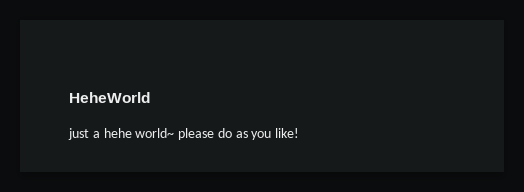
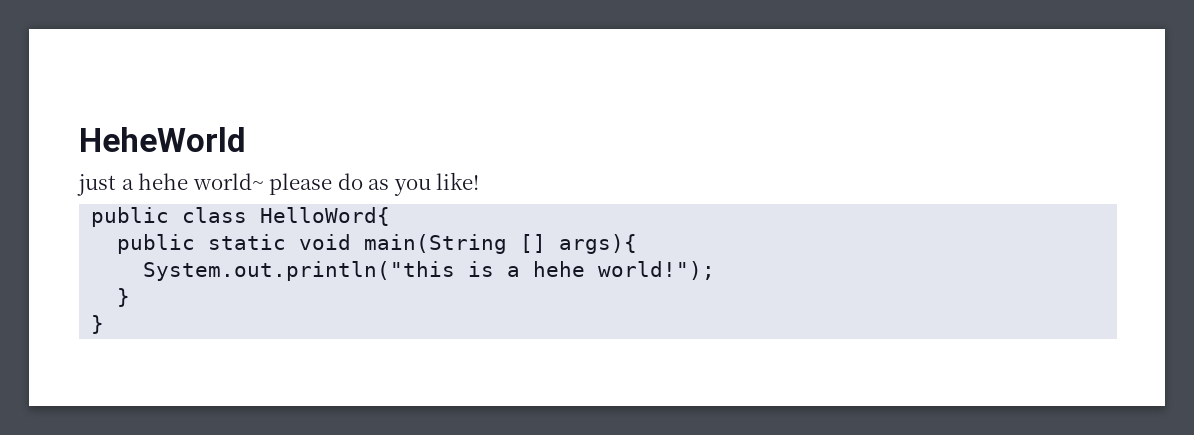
+ public class HelloWord{
+ public static void main(String [] args){
+ System.out.println("this is a hehe world!");
+ }
+ }

